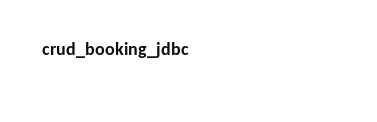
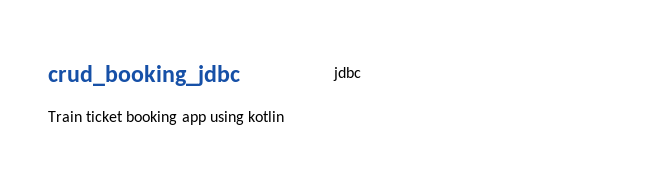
+ Train ticket booking app using kotlin jdbc

